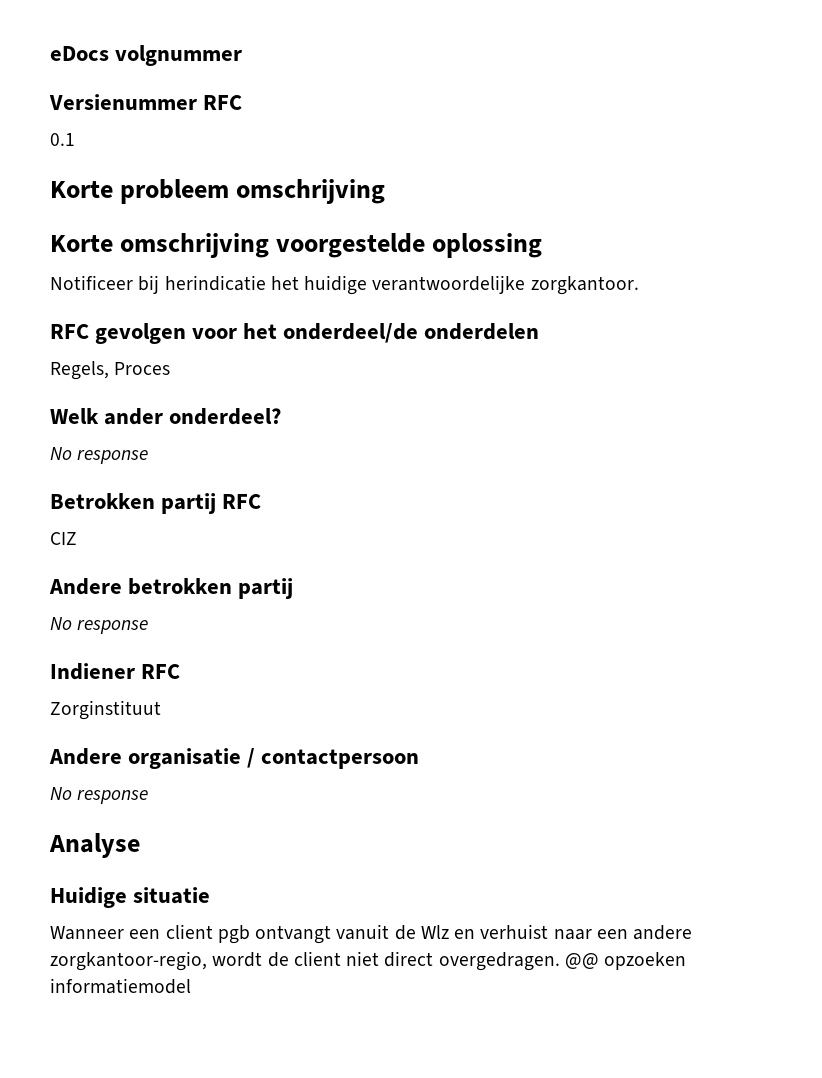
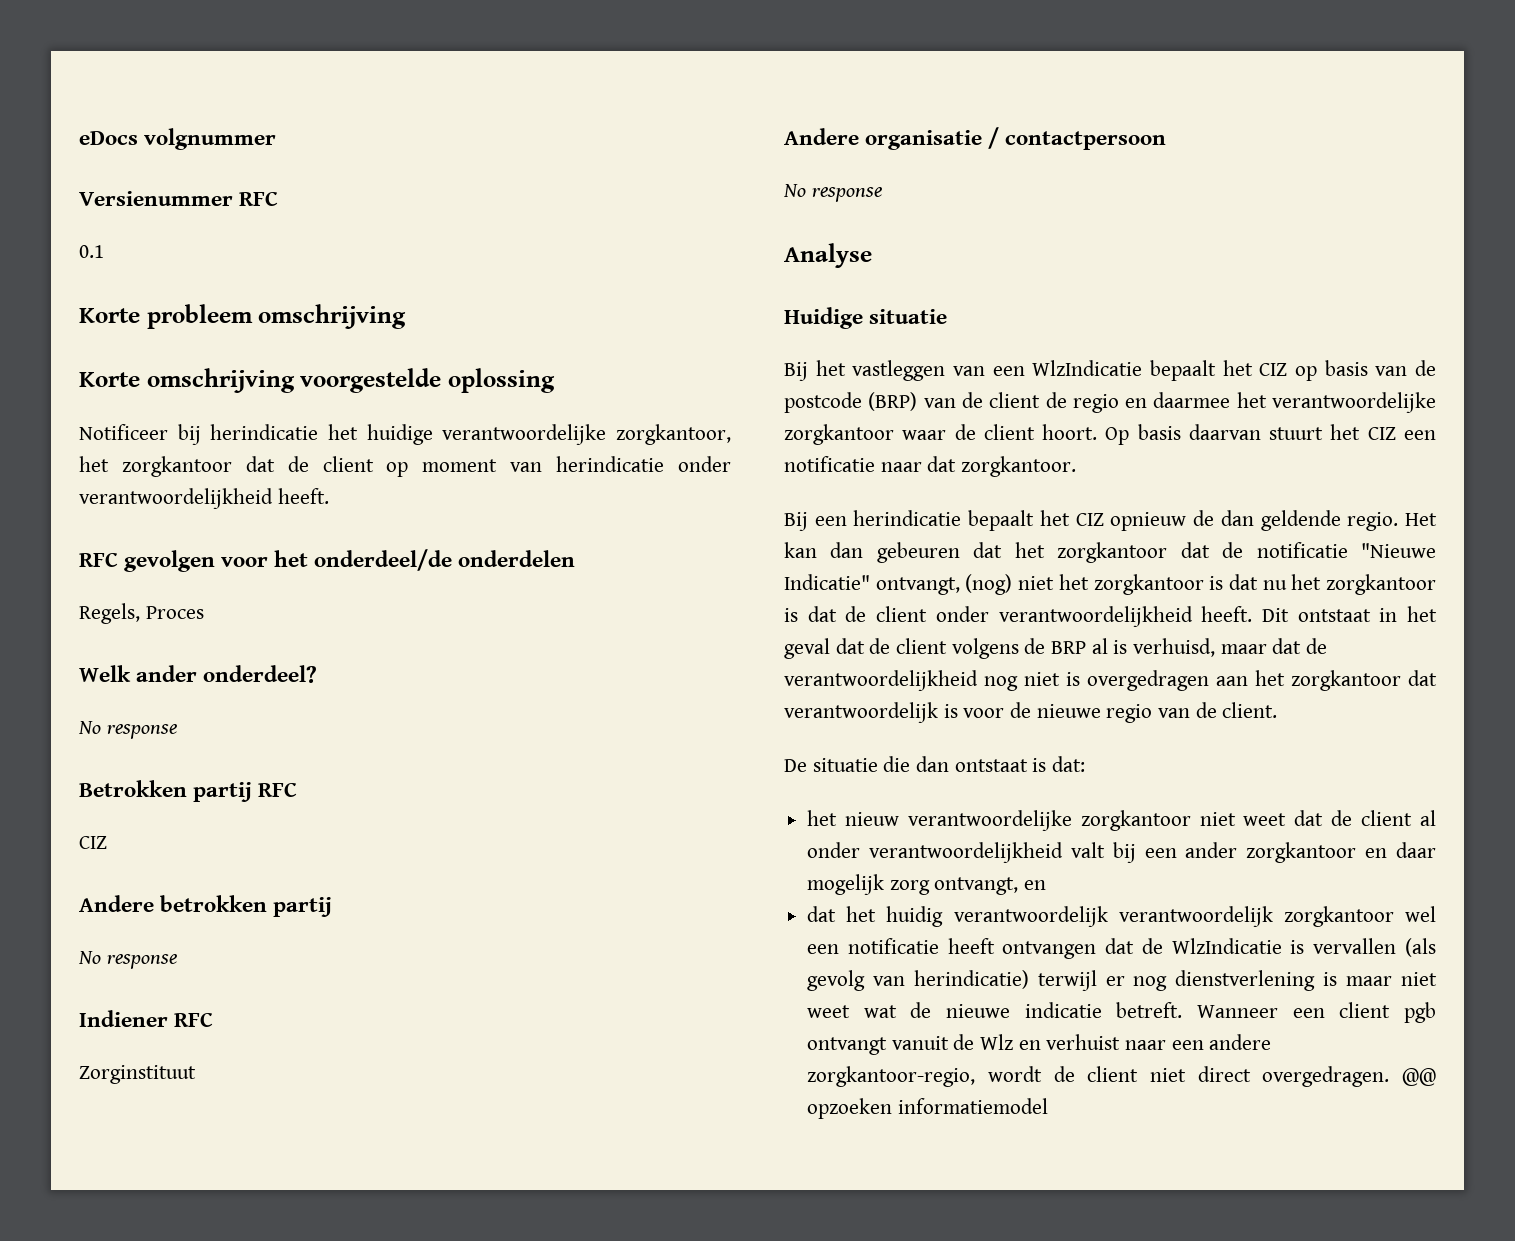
- Notificeer bij herindicatie het huidige verantwoordelijke zorgkantoor.
+ Notificeer bij herindicatie het huidige verantwoordelijke zorgkantoor, het zorgkantoor dat de client op moment van herindicatie onder verantwoordelijkheid heeft.
+ Bij het vastleggen van een WlzIndicatie bepaalt het CIZ op basis van de postcode (BRP) van de client de regio en daarmee het verantwoordelijke zorgkantoor waar de client hoort. Op basis daarvan stuurt het CIZ een notificatie naar dat zorgkantoor.
+ Bij een herindicatie bepaalt het CIZ opnieuw de dan geldende regio. Het kan dan gebeuren dat het zorgkantoor dat de notificatie "Nieuwe Indicatie" ontvangt, (nog) niet het zorgkantoor is dat nu het zorgkantoor is dat de client onder verantwoordelijkheid heeft. Dit ontstaat in het geval dat de client volgens de BRP al is verhuisd, maar dat de verantwoordelijkheid nog niet is overgedragen aan het zorgkantoor dat verantwoordelijk is voor de nieuwe regio van de client.
+ De situatie die dan ontstaat is dat:
+ het nieuw verantwoordelijke zorgkantoor niet weet dat de client al onder verantwoordelijkheid valt bij een ander zorgkantoor en daar mogelijk zorg ontvangt, en
+ dat het huidig verantwoordelijk verantwoordelijk zorgkantoor wel een notificatie heeft ontvangen dat de WlzIndicatie is vervallen (als gevolg van herindicatie) terwijl er nog dienstverlening is maar niet weet wat de nieuwe indicatie betreft.

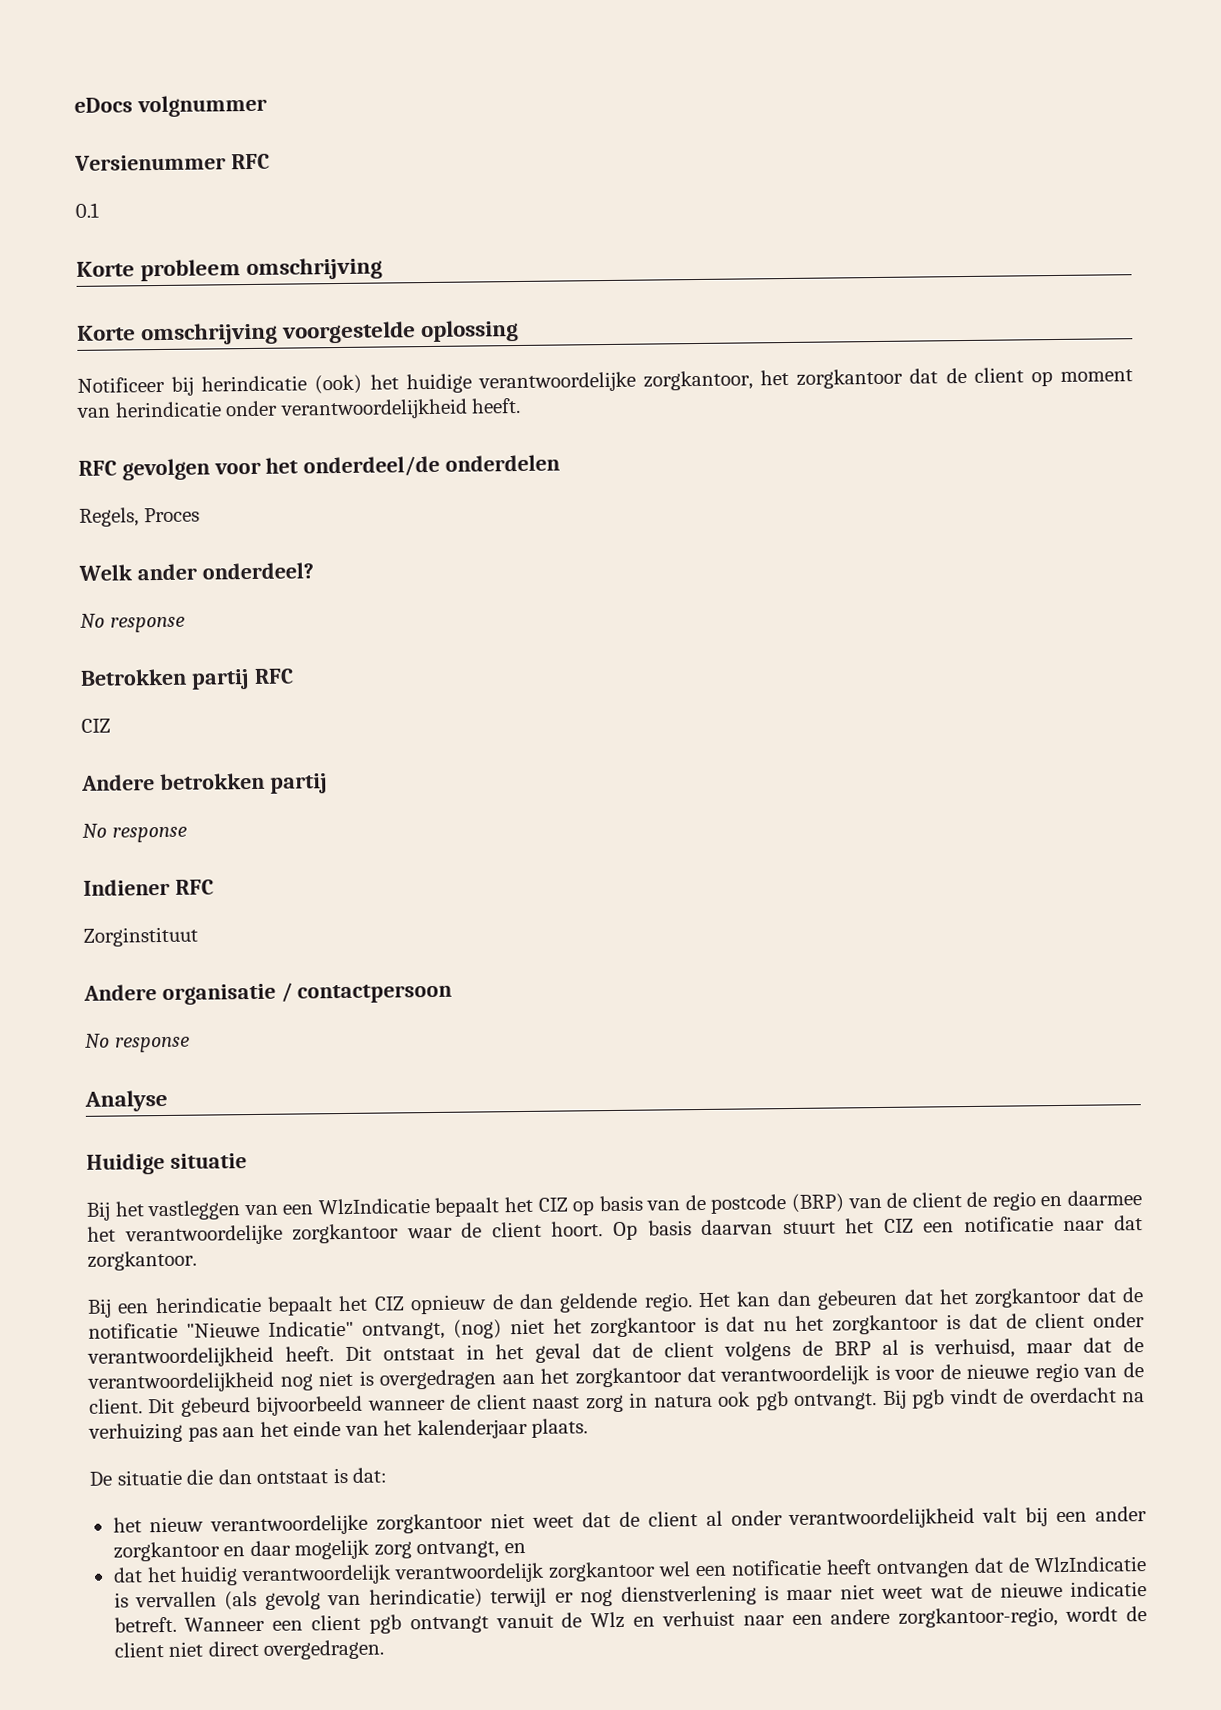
- Notificeer bij herindicatie het huidige verantwoordelijke zorgkantoor, het zorgkantoor dat de client op moment van herindicatie onder verantwoordelijkheid heeft.
+ Notificeer bij herindicatie (ook) het huidige verantwoordelijke zorgkantoor, het zorgkantoor dat de client op moment van herindicatie onder verantwoordelijkheid heeft.
+ Dit gebeurd bijvoorbeeld wanneer de client naast zorg in natura ook pgb ontvangt. Bij pgb vindt de overdacht na verhuizing pas aan het einde van het kalenderjaar plaats.
- @@ opzoeken informatiemodel

